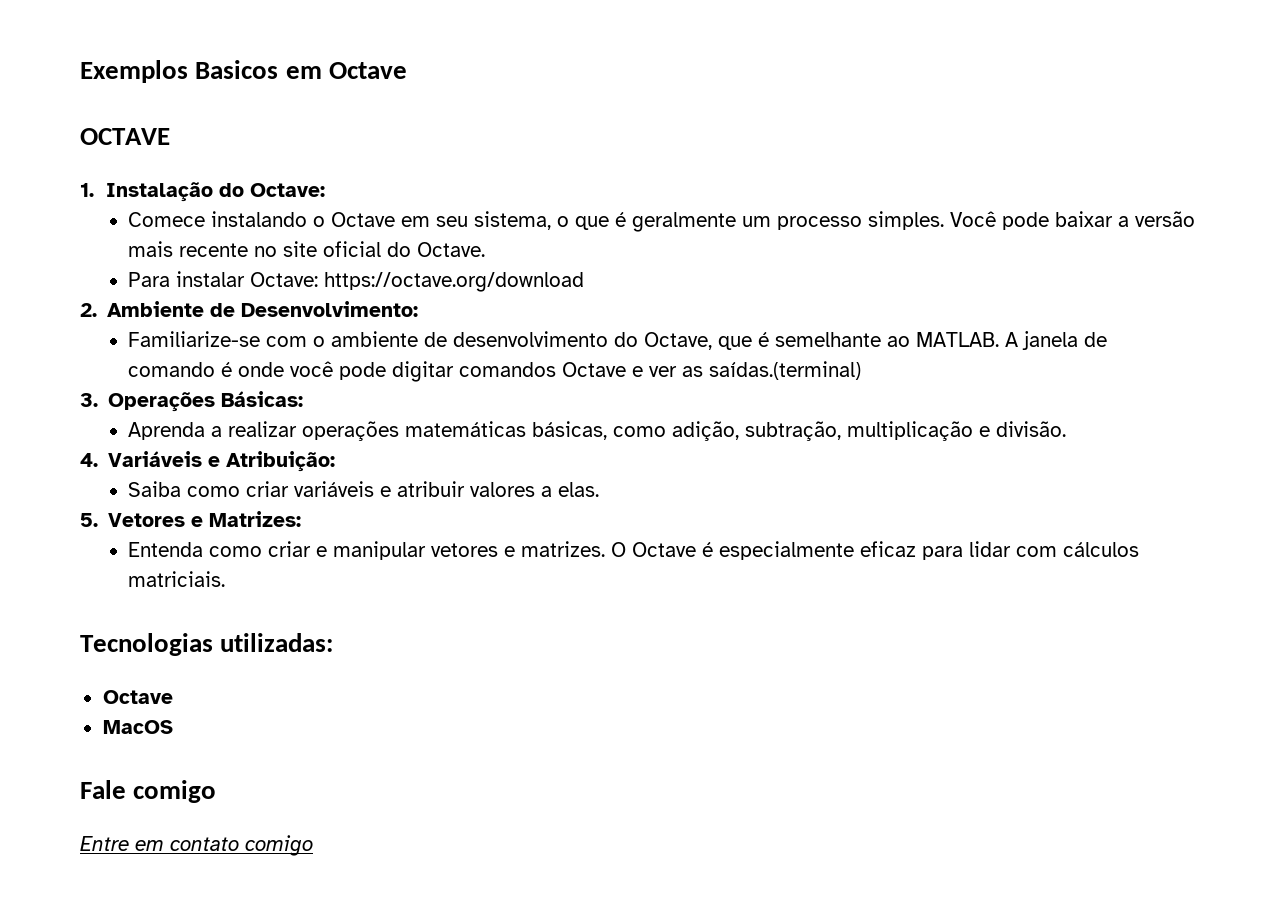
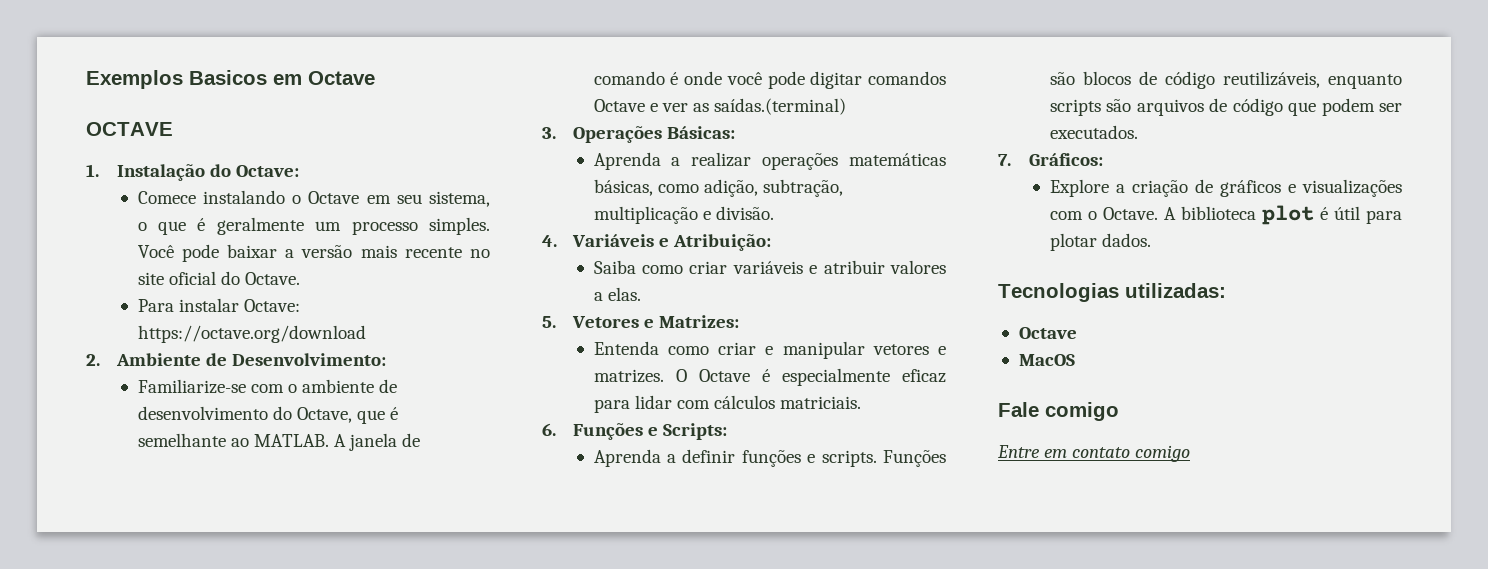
+ 6. Funções e Scripts:
+ Aprenda a definir funções e scripts. Funções são blocos de código reutilizáveis, enquanto scripts são arquivos de código que podem ser executados.
+ 7. Gráficos:
+ Explore a criação de gráficos e visualizações com o Octave. A biblioteca plot é útil para plotar dados.

